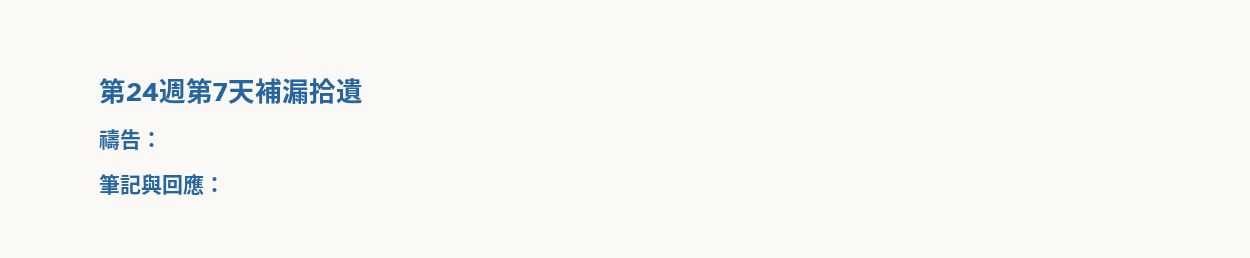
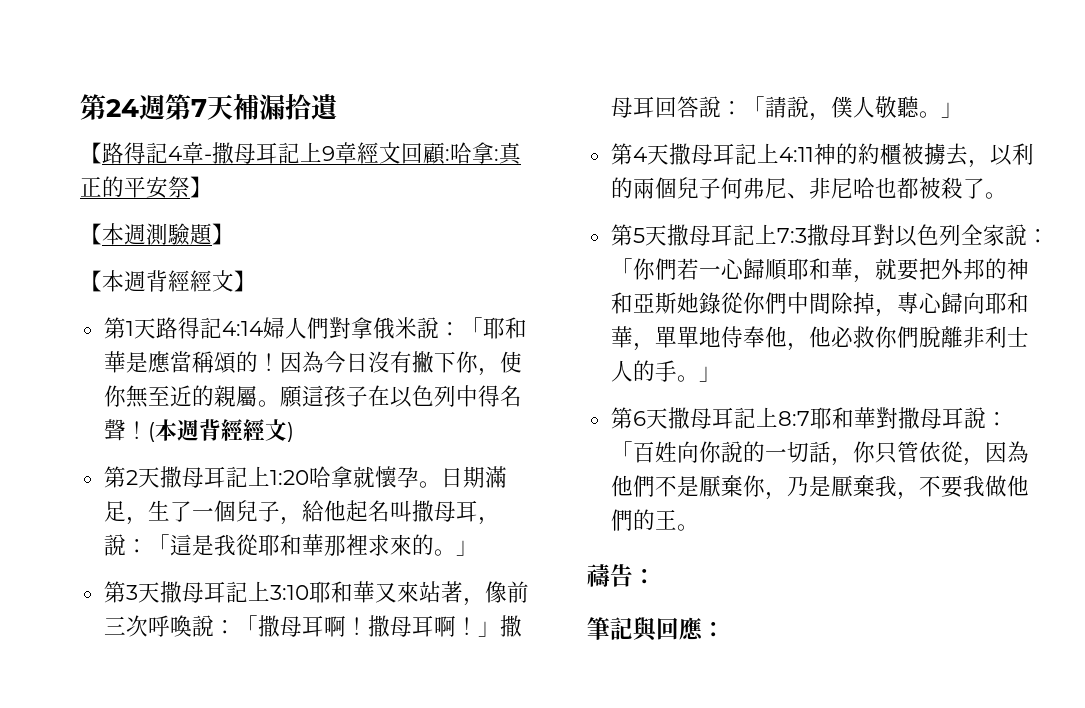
+ 【路得記4章-撒母耳記上9章經文回顧:哈拿:真正的平安祭】
+ 【本週測驗題】
+ 【本週背經經文】
+ 第1天路得記4:14婦人們對拿俄米說：「耶和華是應當稱頌的！因為今日沒有撇下你，使你無至近的親屬。願這孩子在以色列中得名聲！(本週背經經文)
+ 第2天撒母耳記上1:20哈拿就懷孕。日期滿足，生了一個兒子，給他起名叫撒母耳，說：「這是我從耶和華那裡求來的。」
+ 第3天撒母耳記上3:10耶和華又來站著，像前三次呼喚說：「撒母耳啊！撒母耳啊！」撒母耳回答說：「請說，僕人敬聽。」
+ 第4天撒母耳記上4:11神的約櫃被擄去，以利的兩個兒子何弗尼、非尼哈也都被殺了。
+ 第5天撒母耳記上7:3撒母耳對以色列全家說：「你們若一心歸順耶和華，就要把外邦的神和亞斯她錄從你們中間除掉，專心歸向耶和華，單單地侍奉他，他必救你們脫離非利士人的手。」
+ 第6天撒母耳記上8:7耶和華對撒母耳說：「百姓向你說的一切話，你只管依從，因為他們不是厭棄你，乃是厭棄我，不要我做他們的王。

